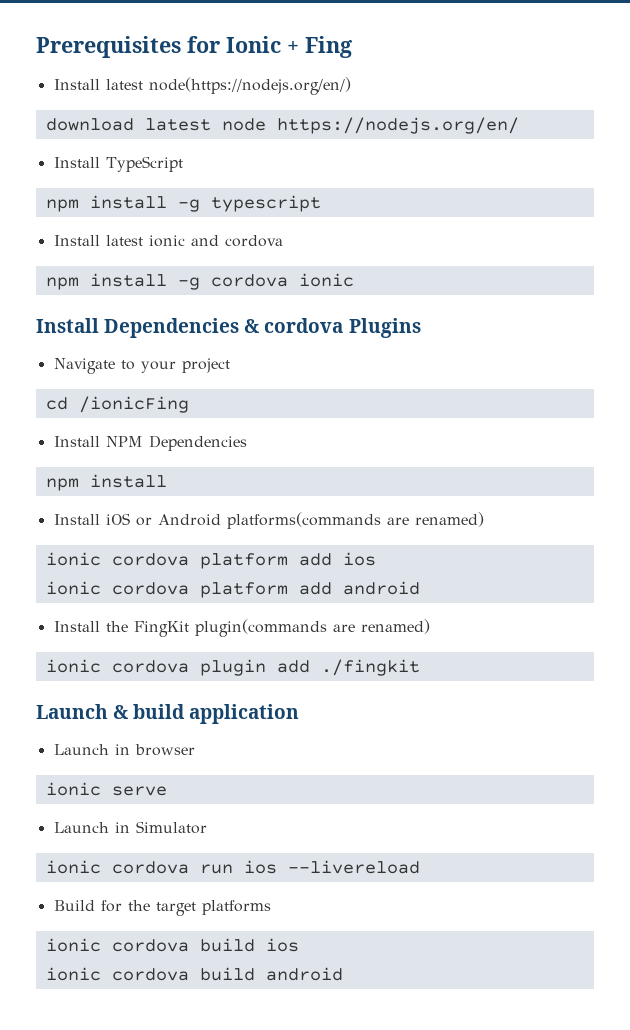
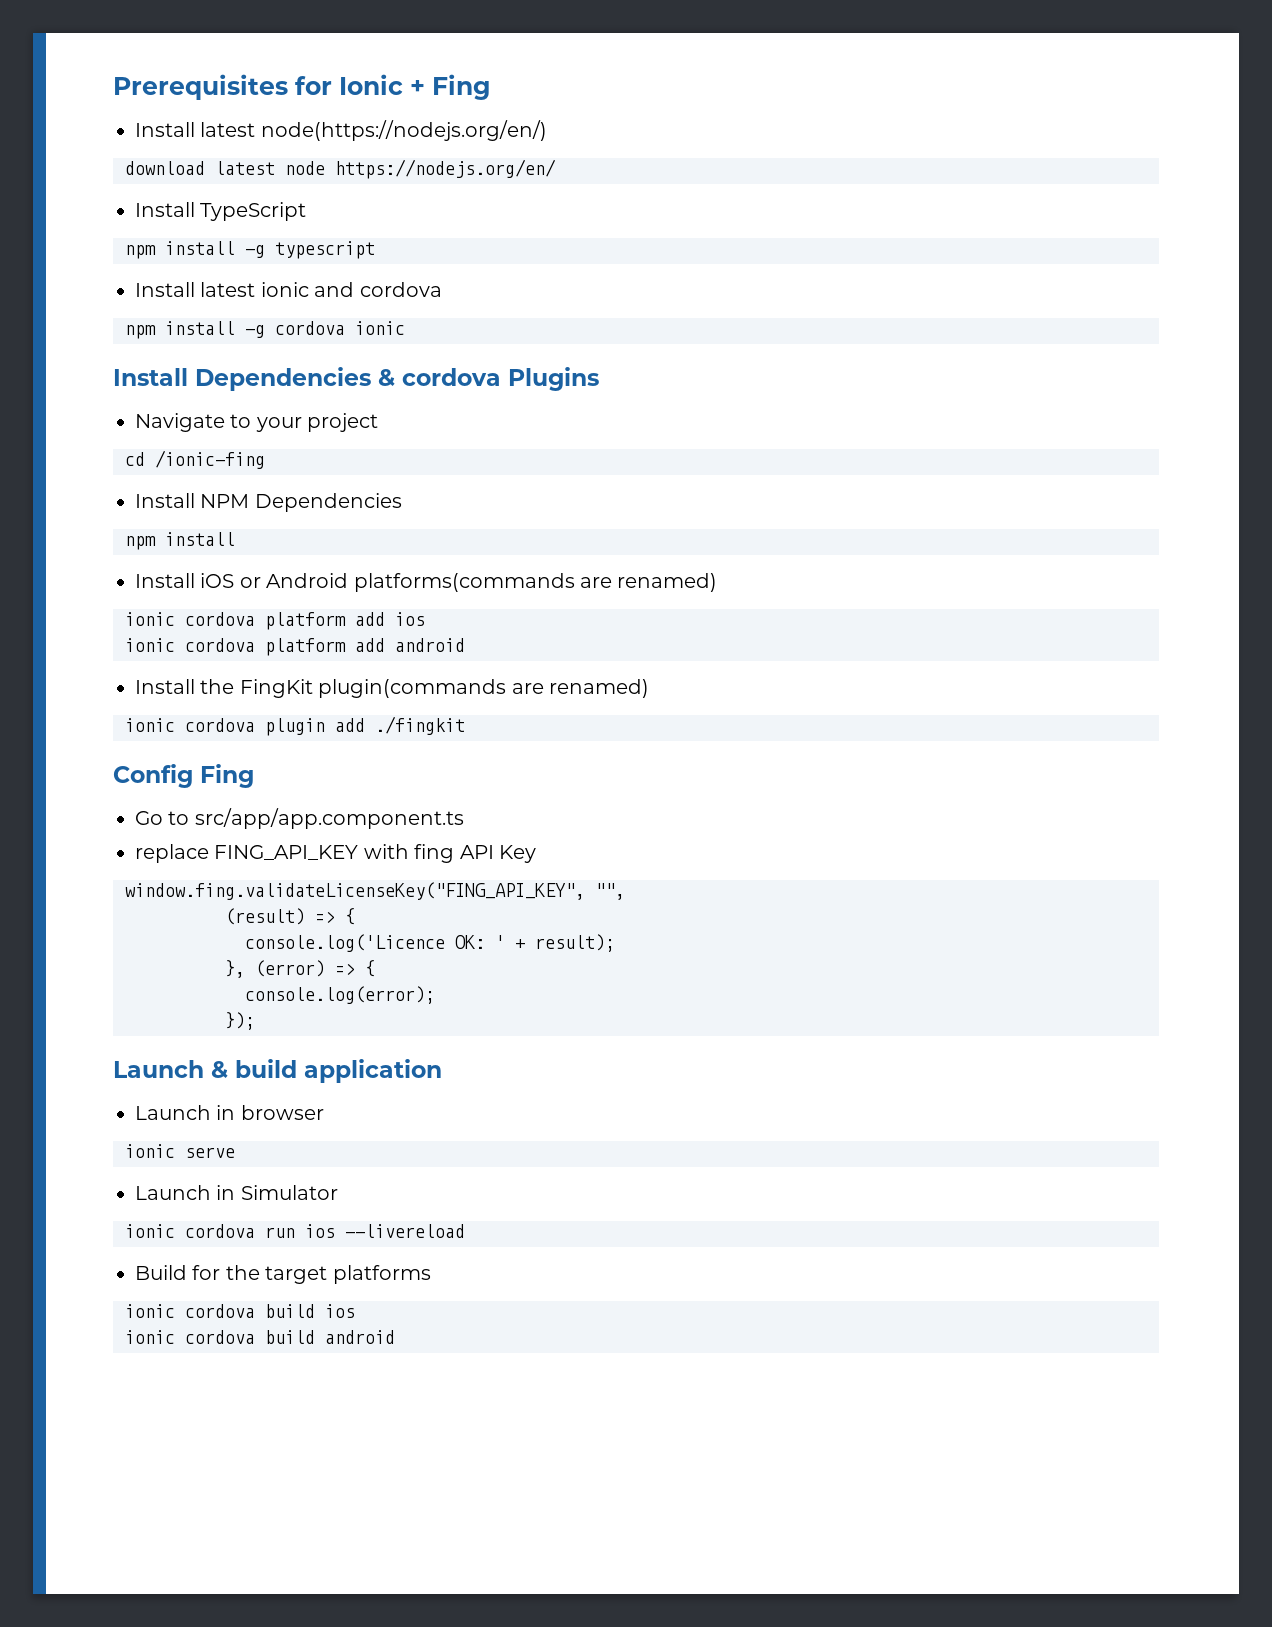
- cd /ionicFing
+ cd /ionic-fing
+ Config Fing
+ Go to src/app/app.component.ts
+ replace FING_API_KEY with fing API Key
+ window.fing.validateLicenseKey("FING_API_KEY", "",
+ (result) => {
+ console.log('Licence OK: ' + result);
+ }, (error) => {
+ console.log(error);
+ });

